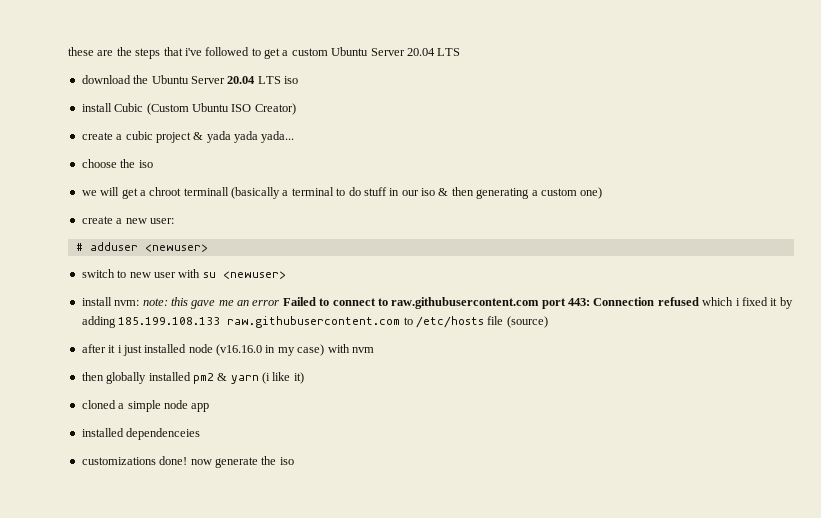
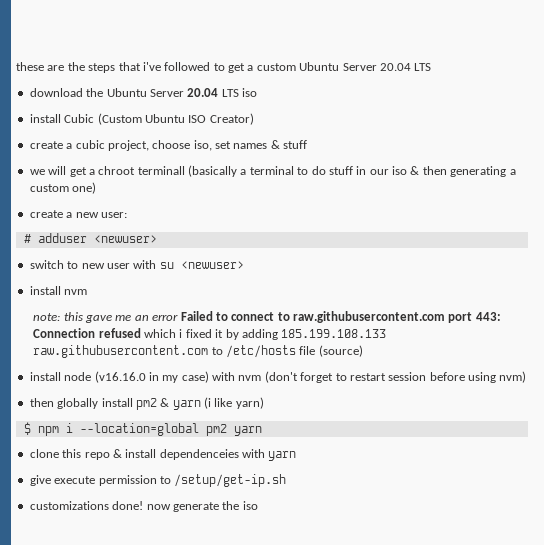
- create a cubic project & yada yada yada...
- choose the iso
+ create a cubic project, choose iso, set names & stuff
- install nvm: note: this gave me an error Failed to connect to raw.githubusercontent.com port 443: Connection refused which i fixed it by adding 185.199.108.133 raw.githubusercontent.com to /etc/hosts file (source)
+ install nvm
+ note: this gave me an error Failed to connect to raw.githubusercontent.com port 443: Connection refused which i fixed it by adding 185.199.108.133 raw.githubusercontent.com to /etc/hosts file (source)
- after it i just installed node (v16.16.0 in my case) with nvm
+ install node (v16.16.0 in my case) with nvm (don't forget to restart session before using nvm)
- then globally installed pm2 & yarn (i like it)
- cloned a simple node app
- installed dependenceies
+ then globally install pm2 & yarn (i like yarn)
+ $ npm i --location=global pm2 yarn
+ clone this repo & install dependenceies with yarn
+ give execute permission to /setup/get-ip.sh

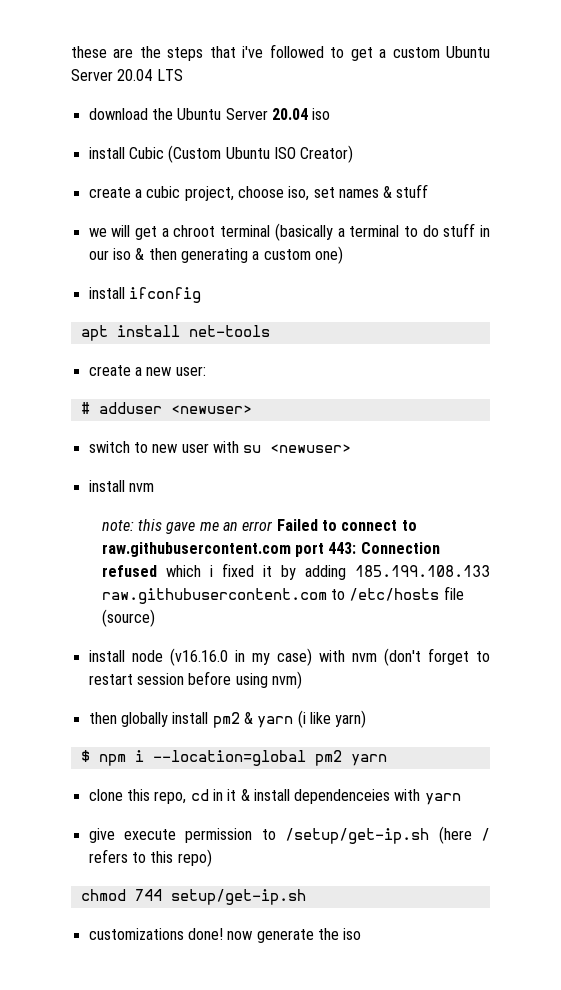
- download the Ubuntu Server 20.04 LTS iso
+ download the Ubuntu Server 20.04 iso
- we will get a chroot terminall (basically a terminal to do stuff in our iso & then generating a custom one)
+ we will get a chroot terminal (basically a terminal to do stuff in our iso & then generating a custom one)
+ install ifconfig
+ apt install net-tools
- clone this repo & install dependenceies with yarn
+ clone this repo, cd in it & install dependenceies with yarn
- give execute permission to /setup/get-ip.sh
+ give execute permission to /setup/get-ip.sh (here / refers to this repo)
+ chmod 744 setup/get-ip.sh

